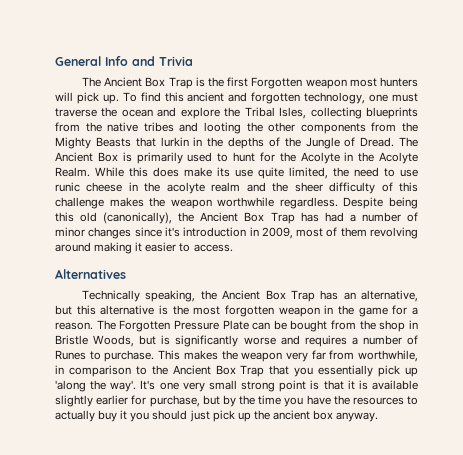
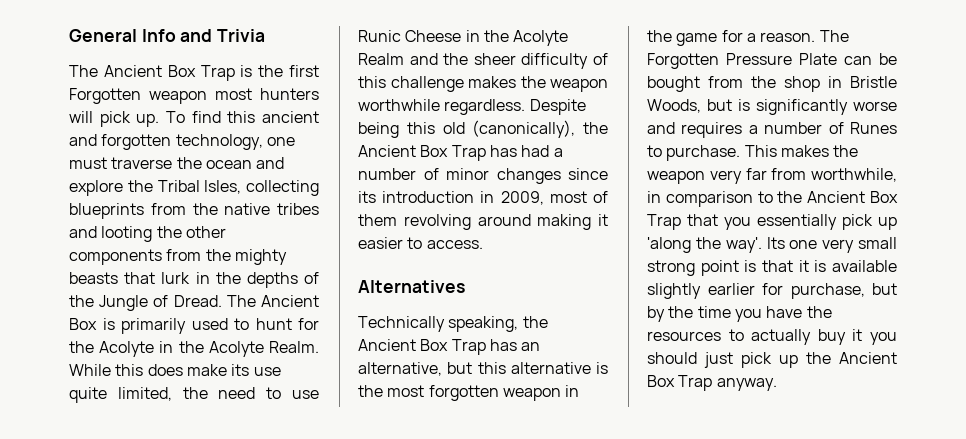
- To find this ancient and forgotten technology, one must traverse the ocean and explore the Tribal Isles, collecting blueprints from the native tribes and looting the other components from the Mighty Beasts that lurkin in the depths of the Jungle of Dread.
+ To find this ancient and forgotten technology, one must traverse the ocean and explore the Tribal Isles, collecting blueprints from the native tribes and looting the other components from the mighty beasts that lurk in the depths of the Jungle of Dread.
- While this does make its use quite limited, the need to use runic cheese in the acolyte realm and the sheer difficulty of this challenge makes the weapon worthwhile regardless.
+ While this does make its use quite limited, the need to use Runic Cheese in the Acolyte Realm and the sheer difficulty of this challenge makes the weapon worthwhile regardless.
- Despite being this old (canonically), the Ancient Box Trap has had a number of minor changes since it's introduction in 2009, most of them revolving around making it easier to access.
+ Despite being this old (canonically), the Ancient Box Trap has had a number of minor changes since its introduction in 2009, most of them revolving around making it easier to access.
- It's one very small strong point is that it is available slightly earlier for purchase, but by the time you have the resources to actually buy it you should just pick up the ancient box anyway.
+ Its one very small strong point is that it is available slightly earlier for purchase, but by the time you have the resources to actually buy it you should just pick up the Ancient Box Trap anyway.

